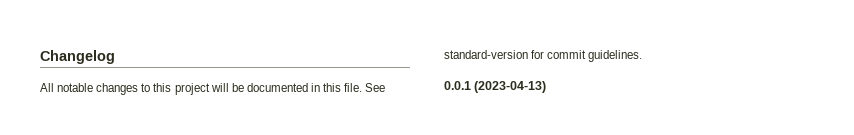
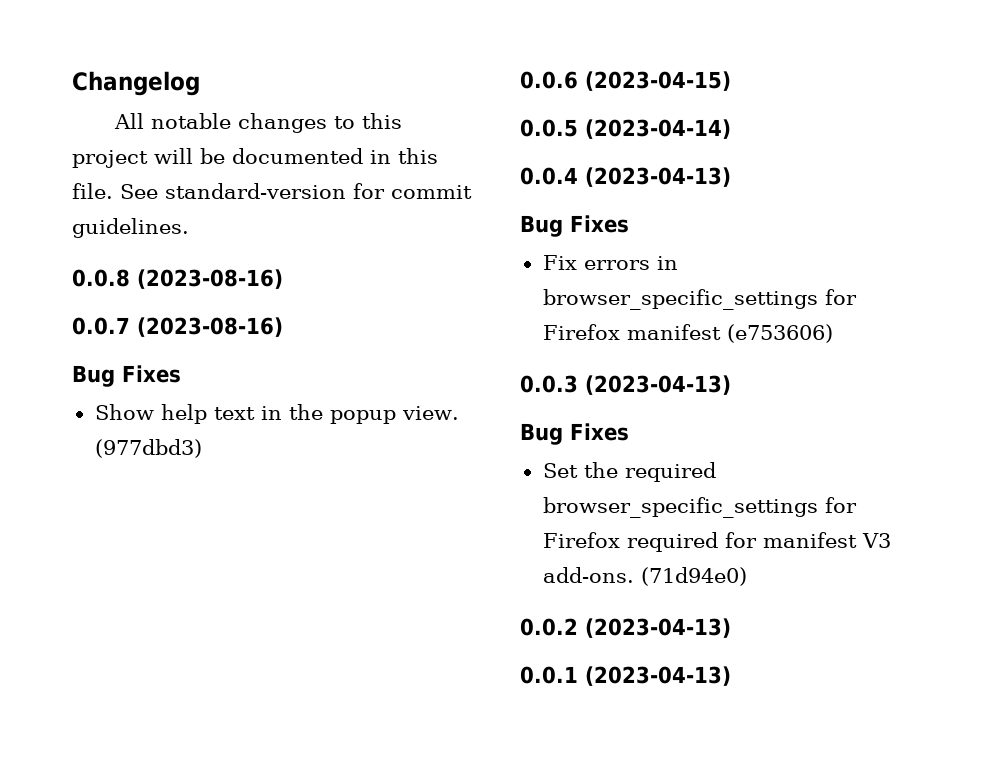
+ 0.0.8 (2023-08-16)
+ 0.0.7 (2023-08-16)
+ Bug Fixes
+ Show help text in the popup view. (977dbd3)
+ 0.0.6 (2023-04-15)
+ 0.0.5 (2023-04-14)
+ 0.0.4 (2023-04-13)
+ Bug Fixes
+ Fix errors in browser_specific_settings for Firefox manifest (e753606)
+ 0.0.3 (2023-04-13)
+ Bug Fixes
+ Set the required browser_specific_settings for Firefox required for manifest V3 add-ons. (71d94e0)
+ 0.0.2 (2023-04-13)

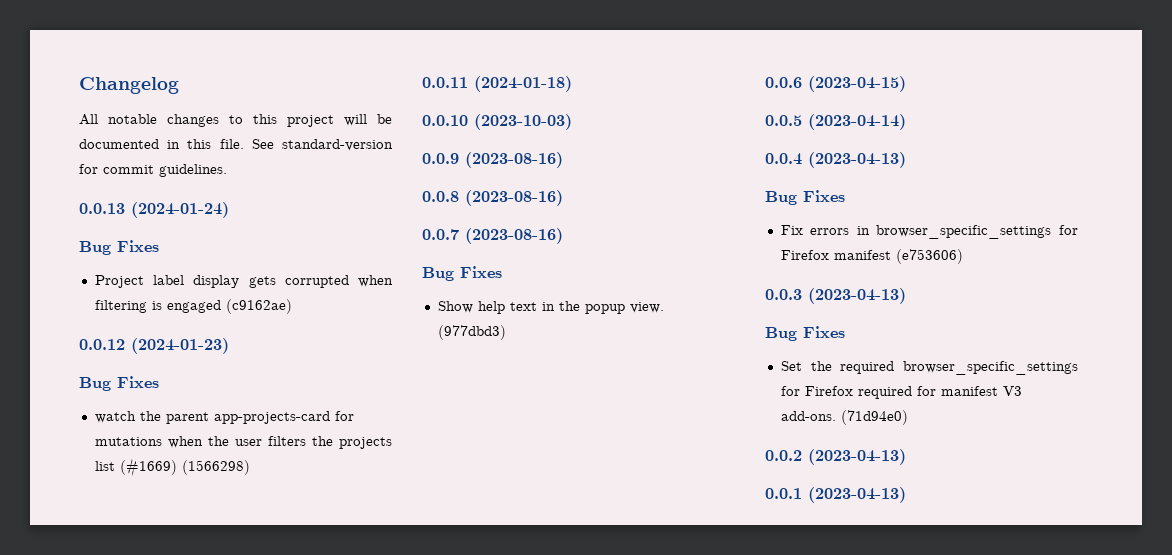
+ 0.0.13 (2024-01-24)
+ Bug Fixes
+ Project label display gets corrupted when filtering is engaged (c9162ae)
+ 0.0.12 (2024-01-23)
+ Bug Fixes
+ watch the parent app-projects-card for mutations when the user filters the projects list (#1669) (1566298)
+ 0.0.11 (2024-01-18)
+ 0.0.10 (2023-10-03)
+ 0.0.9 (2023-08-16)

